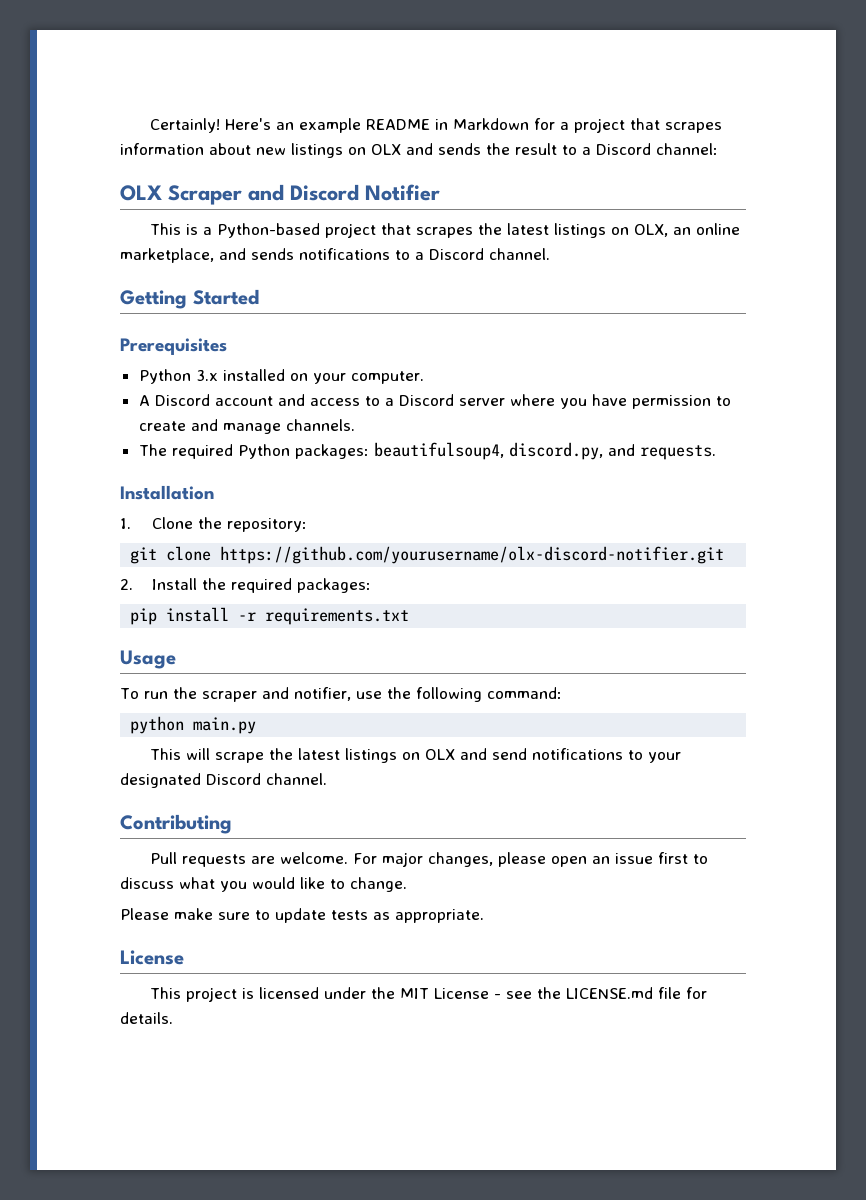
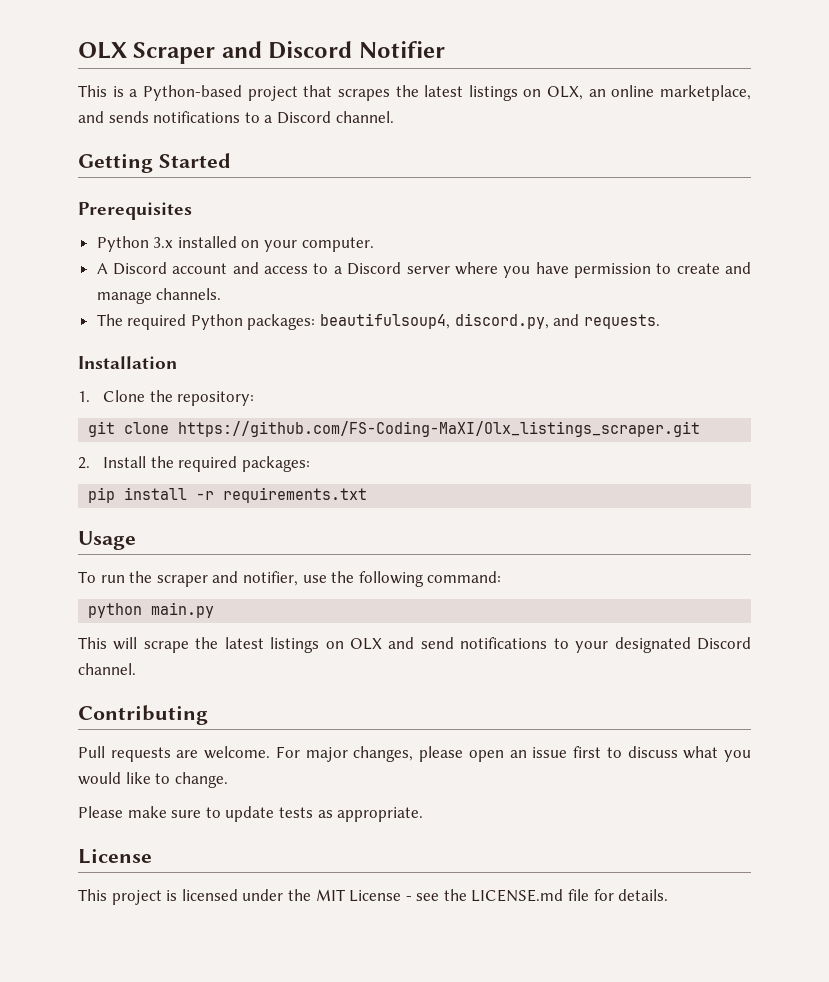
- Certainly! Here's an example README in Markdown for a project that scrapes information about new listings on OLX and sends the result to a Discord channel:
- git clone https://github.com/yourusername/olx-discord-notifier.git
+ git clone https://github.com/FS-Coding-MaXI/Olx_listings_scraper.git

